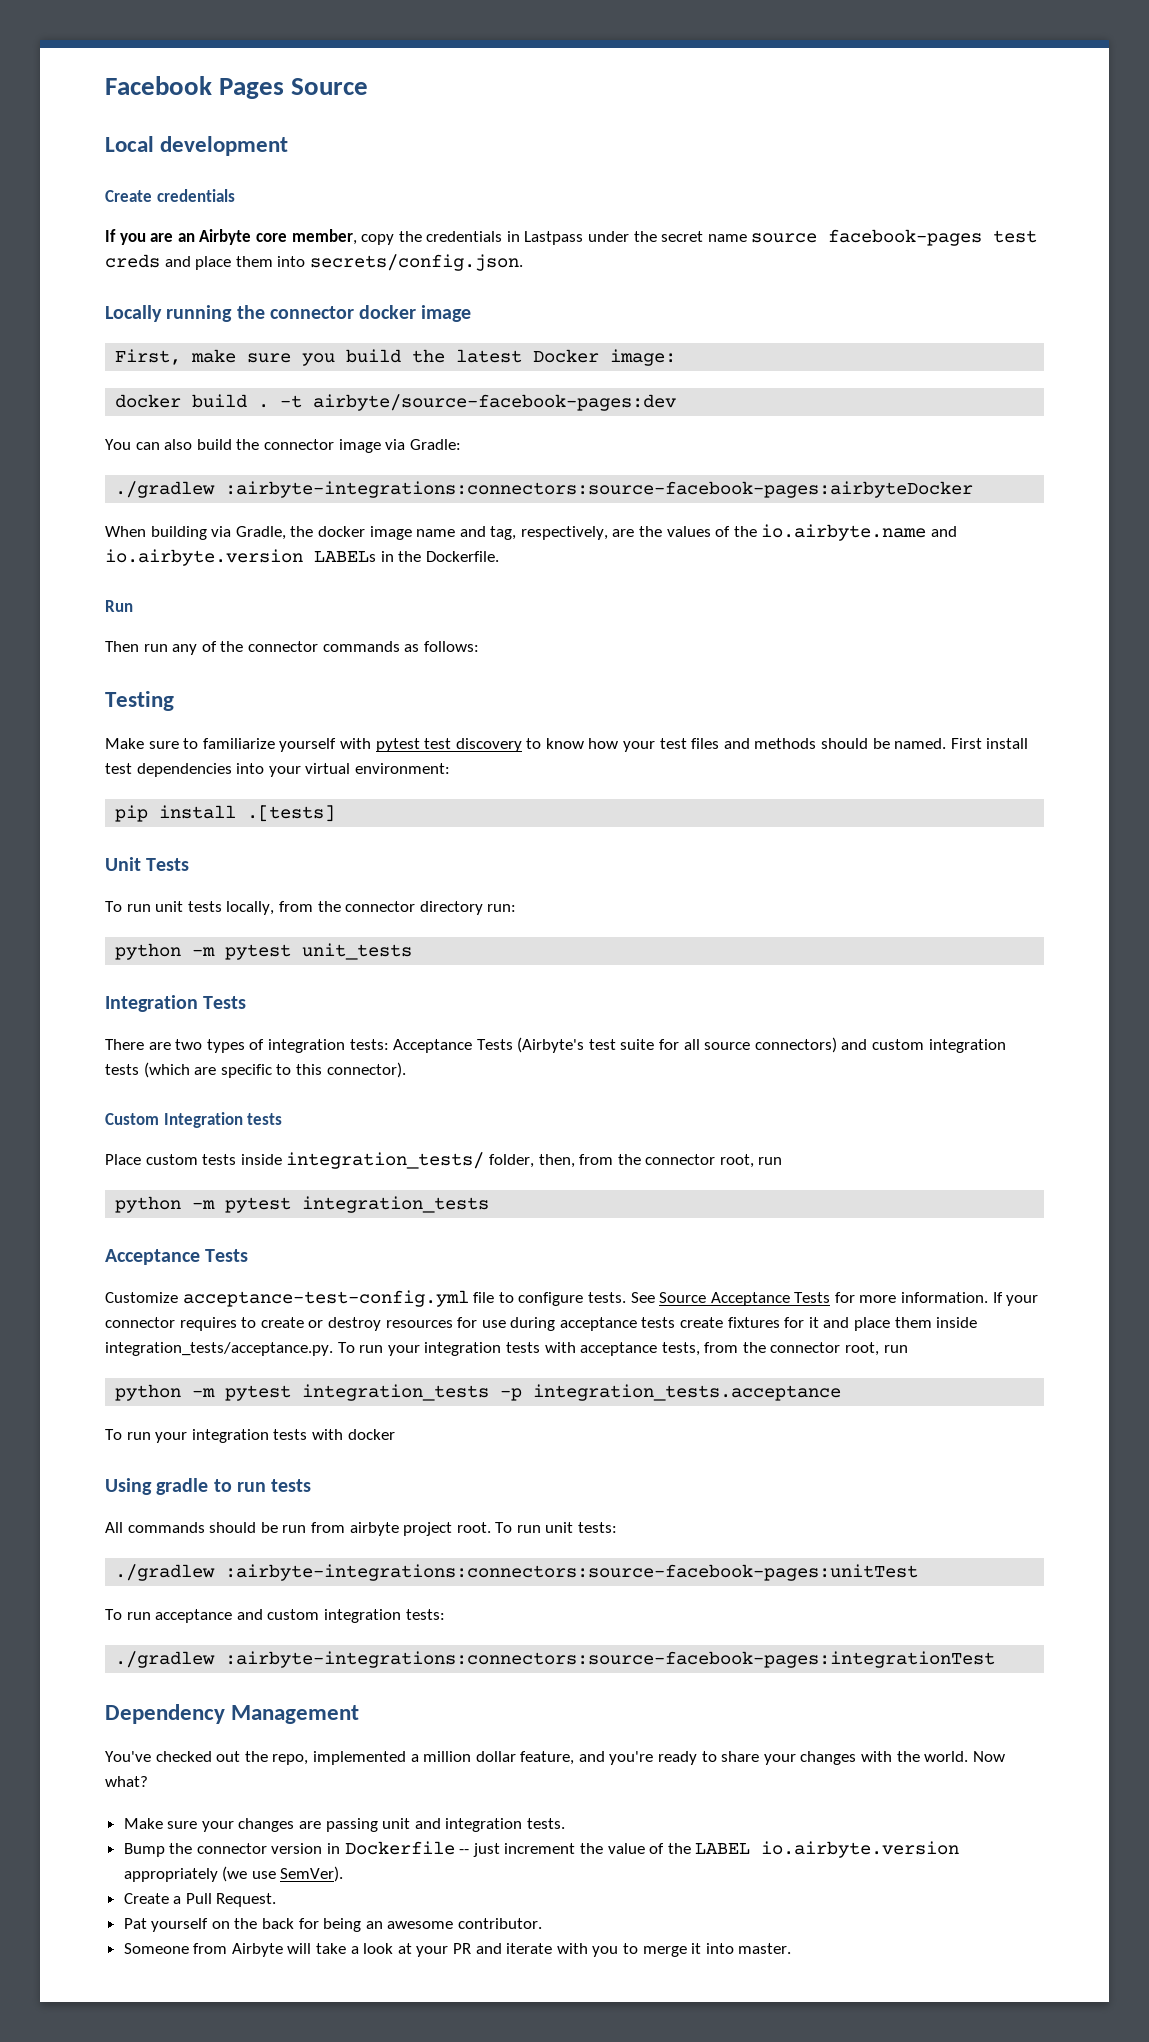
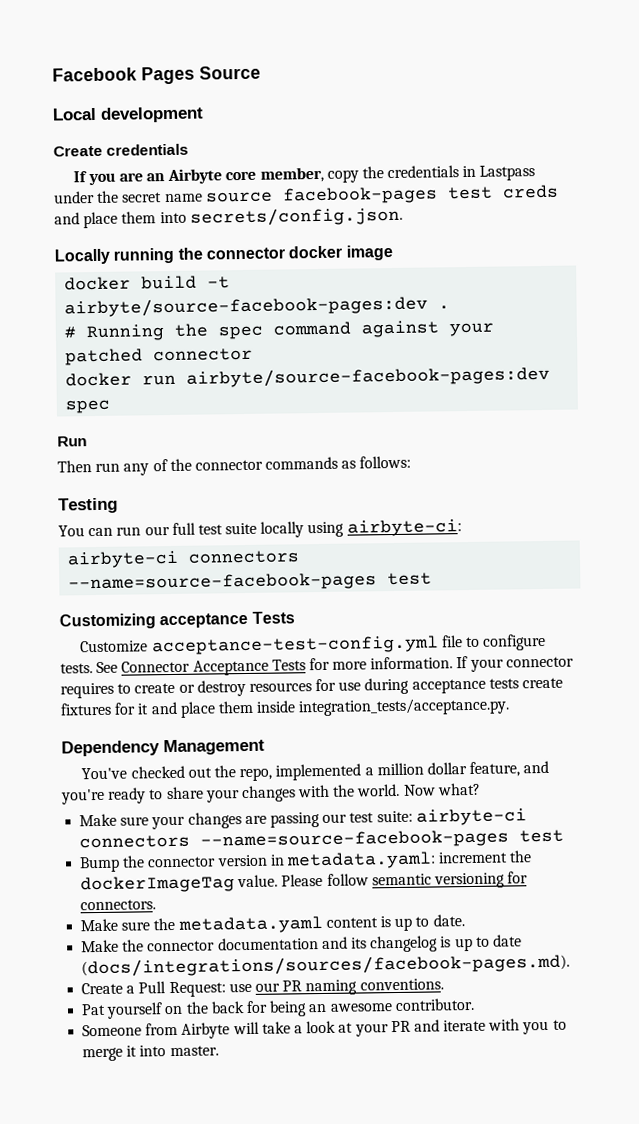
- First, make sure you build the latest Docker image:
- docker build . -t airbyte/source-facebook-pages:dev
- You can also build the connector image via Gradle:
- ./gradlew :airbyte-integrations:connectors:source-facebook-pages:airbyteDocker
- When building via Gradle, the docker image name and tag, respectively, are the values of the io.airbyte.name and io.airbyte.version LABELs in the Dockerfile.
+ docker build -t airbyte/source-facebook-pages:dev .
+ # Running the spec command against your patched connector
+ docker run airbyte/source-facebook-pages:dev spec
- Make sure to familiarize yourself with pytest test discovery to know how your test files and methods should be named. First install test dependencies into your virtual environment:
- pip install .[tests]
- Unit Tests
- To run unit tests locally, from the connector directory run:
- python -m pytest unit_tests
- Integration Tests
- There are two types of integration tests: Acceptance Tests (Airbyte's test suite for all source connectors) and custom integration tests (which are specific to this connector).
- Custom Integration tests
- Place custom tests inside integration_tests/ folder, then, from the connector root, run
- python -m pytest integration_tests
- Acceptance Tests
+ You can run our full test suite locally using airbyte-ci:
+ airbyte-ci connectors --name=source-facebook-pages test
+ Customizing acceptance Tests
- See Source Acceptance Tests for more information.
+ See Connector Acceptance Tests for more information.
- If your connector requires to create or destroy resources for use during acceptance tests create fixtures for it and place them inside integration_tests/acceptance.py. To run your integration tests with acceptance tests, from the connector root, run
- python -m pytest integration_tests -p integration_tests.acceptance
- To run your integration tests with docker
- Using gradle to run tests
- All commands should be run from airbyte project root. To run unit tests:
- ./gradlew :airbyte-integrations:connectors:source-facebook-pages:unitTest
- To run acceptance and custom integration tests:
- ./gradlew :airbyte-integrations:connectors:source-facebook-pages:integrationTest
+ If your connector requires to create or destroy resources for use during acceptance tests create fixtures for it and place them inside integration_tests/acceptance.py.
- Make sure your changes are passing unit and integration tests.
+ Make sure your changes are passing our test suite: airbyte-ci connectors --name=source-facebook-pages test
- Bump the connector version in Dockerfile -- just increment the value of the LABEL io.airbyte.version appropriately (we use SemVer).
- Create a Pull Request.
+ Bump the connector version in metadata.yaml: increment the dockerImageTag value. Please follow semantic versioning for connectors.
+ Make sure the metadata.yaml content is up to date.
+ Make the connector documentation and its changelog is up to date (docs/integrations/sources/facebook-pages.md).
+ Create a Pull Request: use our PR naming conventions.

